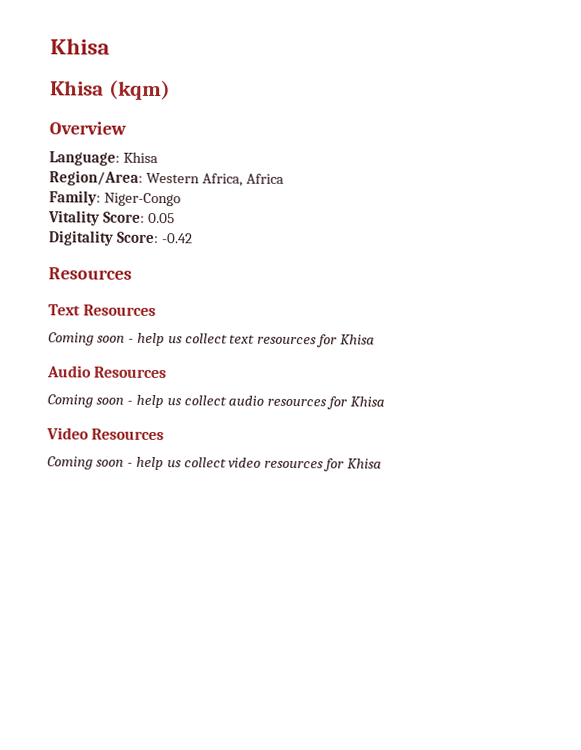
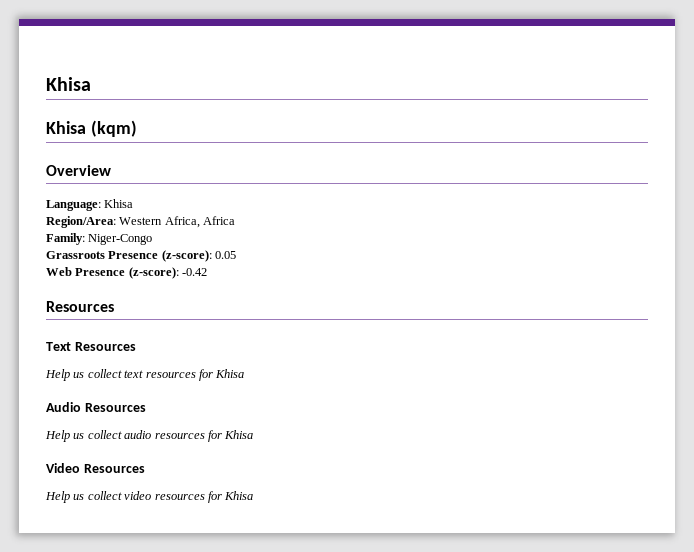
- Vitality Score: 0.05
- Digitality Score: -0.42
+ Grassroots Presence (z-score): 0.05
+ Web Presence (z-score): -0.42
- Coming soon - help us collect text resources for Khisa
+ Help us collect text resources for Khisa
- Coming soon - help us collect audio resources for Khisa
+ Help us collect audio resources for Khisa
- Coming soon - help us collect video resources for Khisa
+ Help us collect video resources for Khisa

